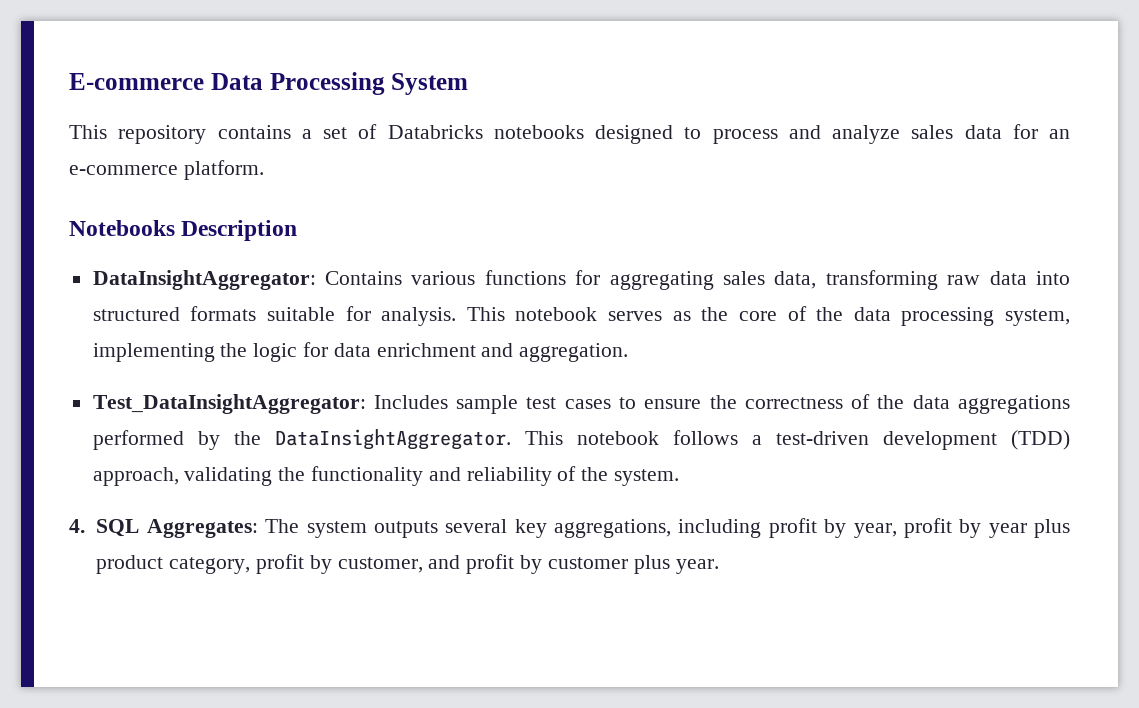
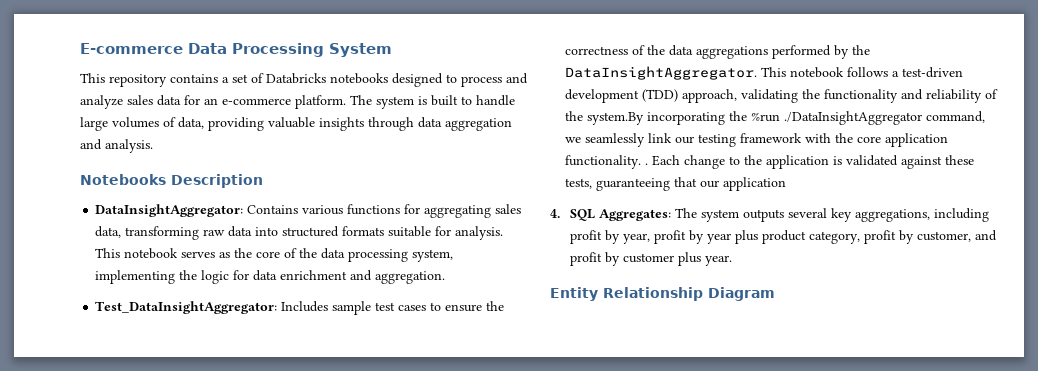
+ The system is built to handle large volumes of data, providing valuable insights through data aggregation and analysis.
- This notebook follows a test-driven development (TDD) approach, validating the functionality and reliability of the system.
+ This notebook follows a test-driven development (TDD) approach, validating the functionality and reliability of the system.By incorporating the %run ./DataInsightAggregator command, we seamlessly link our testing framework with the core application functionality. . Each change to the application is validated against these tests, guaranteeing that our application
+ Entity Relationship Diagram

